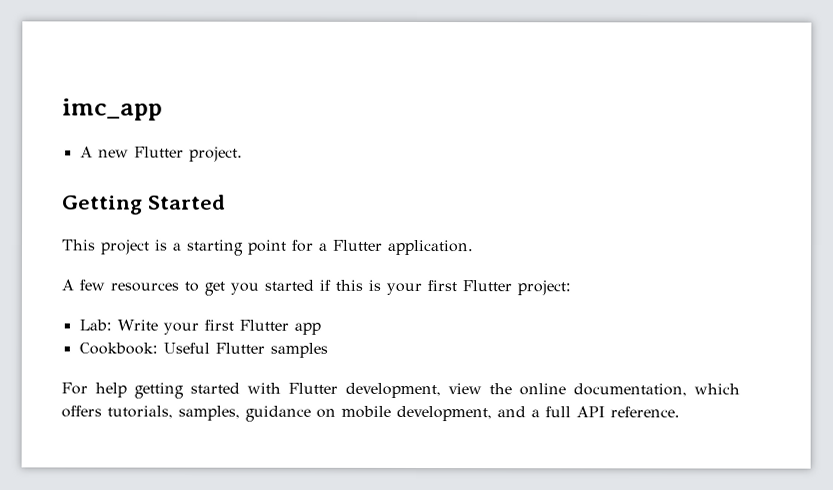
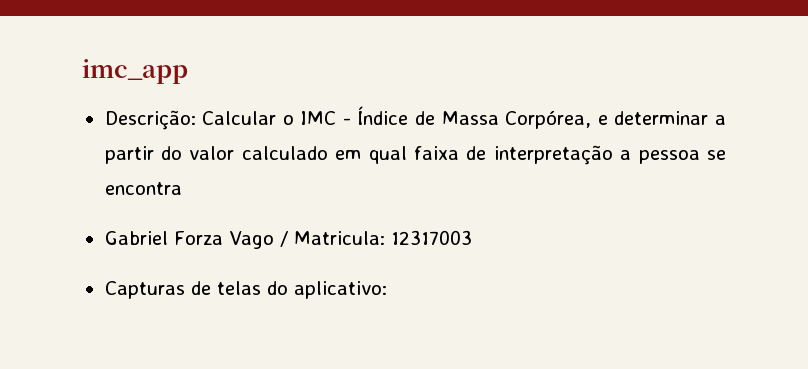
- A new Flutter project.
- Getting Started
- This project is a starting point for a Flutter application.
- A few resources to get you started if this is your first Flutter project:
- Lab: Write your first Flutter app
- Cookbook: Useful Flutter samples
- For help getting started with Flutter development, view the online documentation, which offers tutorials, samples, guidance on mobile development, and a full API reference.
+ Descrição: Calcular o IMC - Índice de Massa Corpórea, e determinar a partir do valor calculado em qual faixa de interpretação a pessoa se encontra
+ Gabriel Forza Vago / Matricula: 12317003
+ Capturas de telas do aplicativo:

